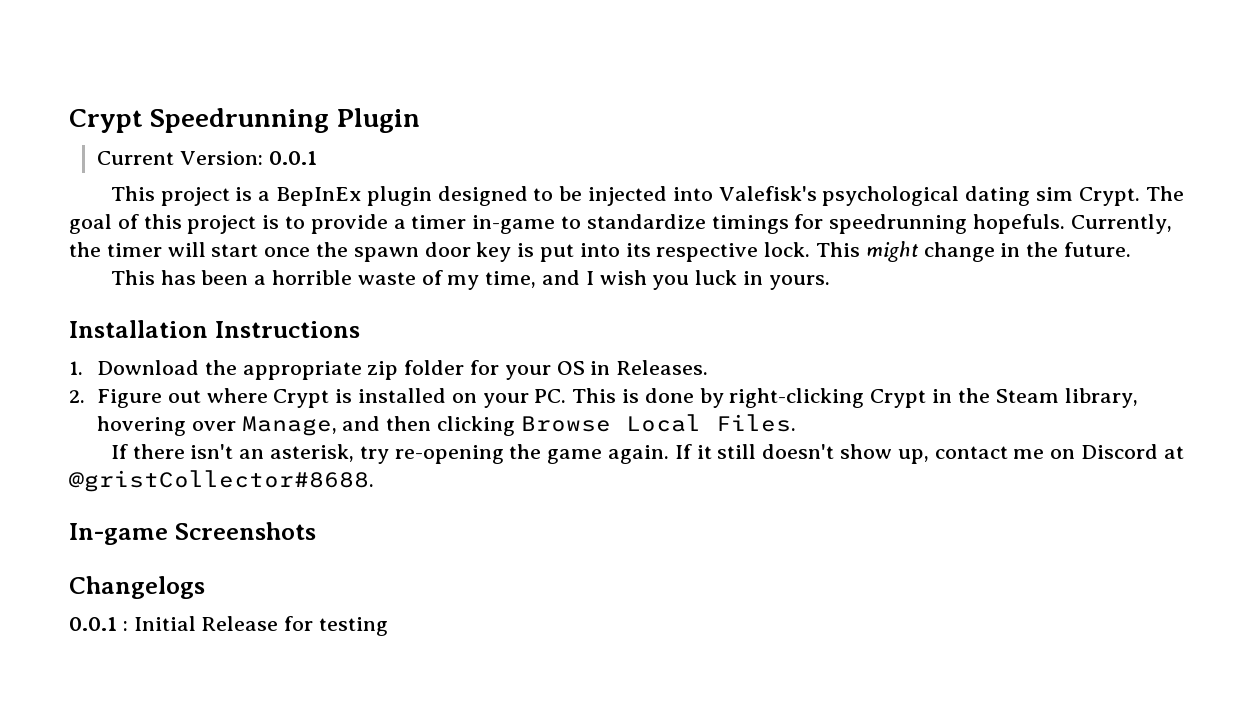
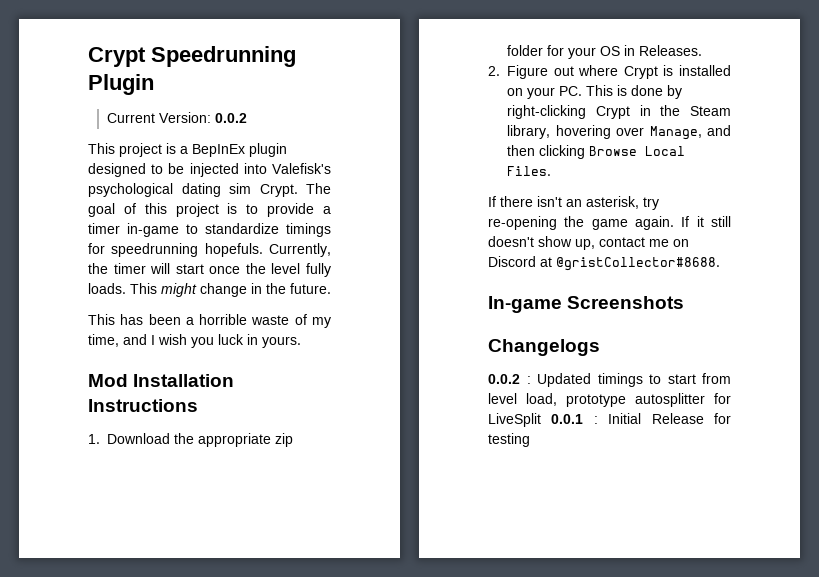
- Current Version: 0.0.1
+ Current Version: 0.0.2
- Currently, the timer will start once the spawn door key is put into its respective lock.
+ Currently, the timer will start once the level fully loads.
- Installation Instructions
+ Mod Installation Instructions
- 0.0.1 : Initial Release for testing
+ 0.0.2 : Updated timings to start from level load, prototype autosplitter for LiveSplit 0.0.1 : Initial Release for testing

